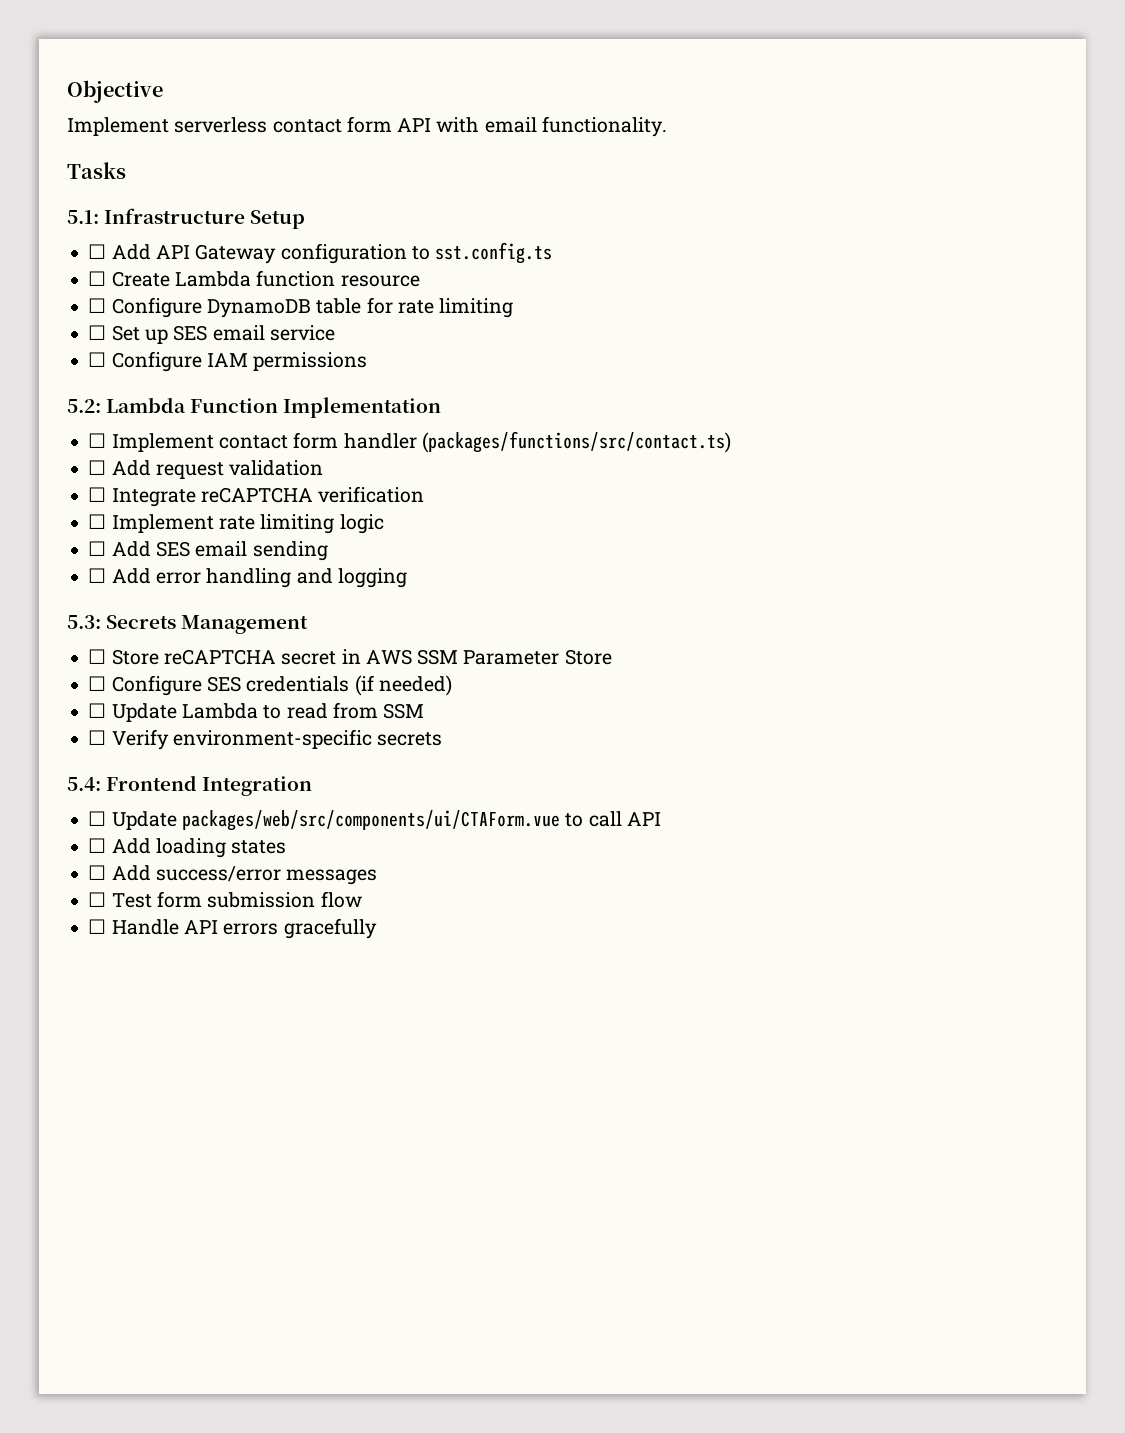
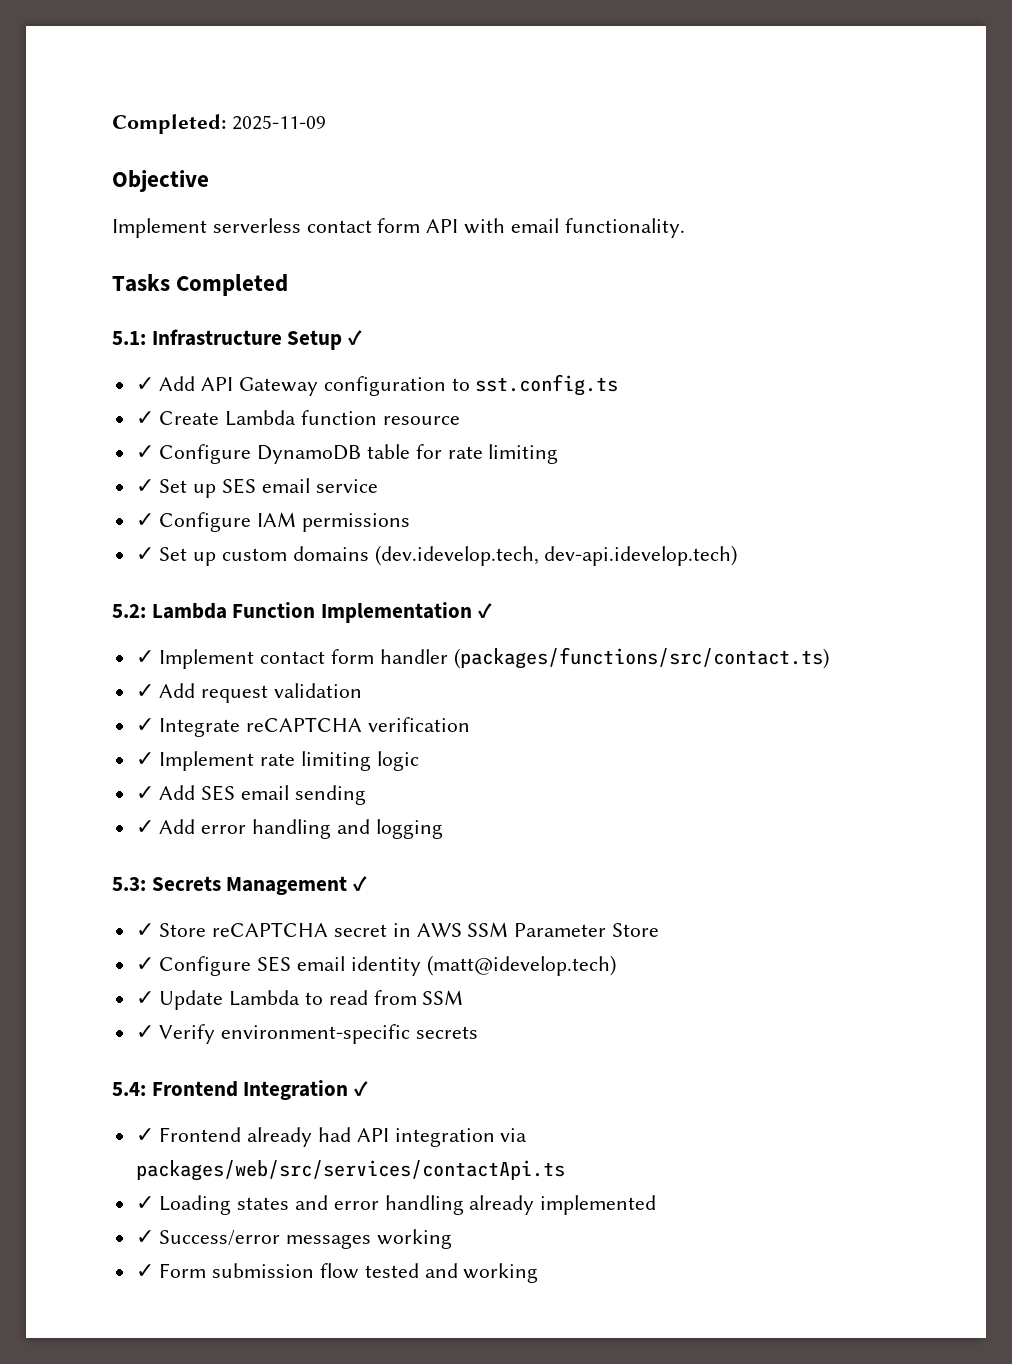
+ Completed: 2025-11-09
- Tasks
+ Tasks Completed
- 5.1: Infrastructure Setup
- ☐ Add API Gateway configuration to sst.config.ts
+ 5.1: Infrastructure Setup ✓
+ ✓ Add API Gateway configuration to sst.config.ts
- ☐ Create Lambda function resource
+ ✓ Create Lambda function resource
- ☐ Configure DynamoDB table for rate limiting
+ ✓ Configure DynamoDB table for rate limiting
- ☐ Set up SES email service
+ ✓ Set up SES email service
- ☐ Configure IAM permissions
+ ✓ Configure IAM permissions
+ ✓ Set up custom domains (dev.idevelop.tech, dev-api.idevelop.tech)
- 5.2: Lambda Function Implementation
- ☐ Implement contact form handler (packages/functions/src/contact.ts)
+ 5.2: Lambda Function Implementation ✓
+ ✓ Implement contact form handler (packages/functions/src/contact.ts)
- ☐ Add request validation
+ ✓ Add request validation
- ☐ Integrate reCAPTCHA verification
+ ✓ Integrate reCAPTCHA verification
- ☐ Implement rate limiting logic
+ ✓ Implement rate limiting logic
- ☐ Add SES email sending
+ ✓ Add SES email sending
- ☐ Add error handling and logging
+ ✓ Add error handling and logging
- 5.3: Secrets Management
- ☐ Store reCAPTCHA secret in AWS SSM Parameter Store
+ 5.3: Secrets Management ✓
+ ✓ Store reCAPTCHA secret in AWS SSM Parameter Store
- ☐ Configure SES credentials (if needed)
- ☐ Update Lambda to read from SSM
+ ✓ Configure SES email identity (matt@idevelop.tech)
+ ✓ Update Lambda to read from SSM
- ☐ Verify environment-specific secrets
+ ✓ Verify environment-specific secrets
- 5.4: Frontend Integration
- ☐ Update packages/web/src/components/ui/CTAForm.vue to call API
- ☐ Add loading states
- ☐ Add success/error messages
- ☐ Test form submission flow
- ☐ Handle API errors gracefully
+ 5.4: Frontend Integration ✓
+ ✓ Frontend already had API integration via packages/web/src/services/contactApi.ts
+ ✓ Loading states and error handling already implemented
+ ✓ Success/error messages working
+ ✓ Form submission flow tested and working

